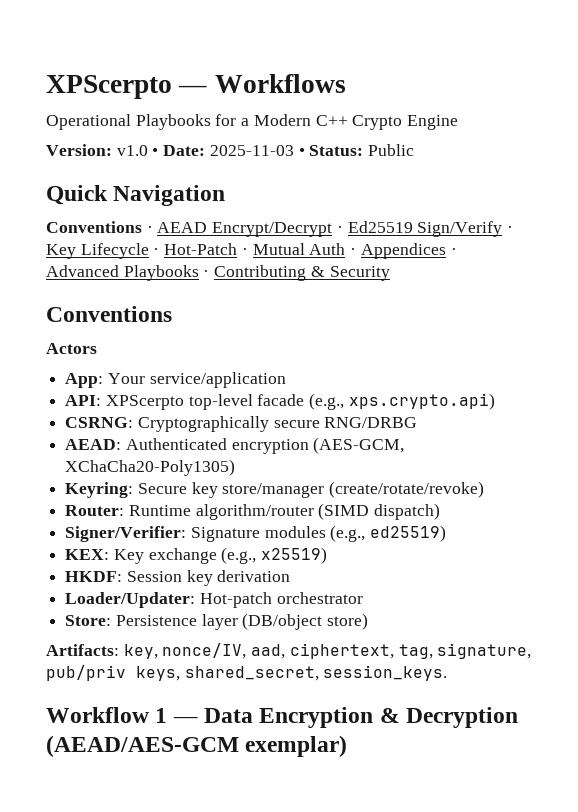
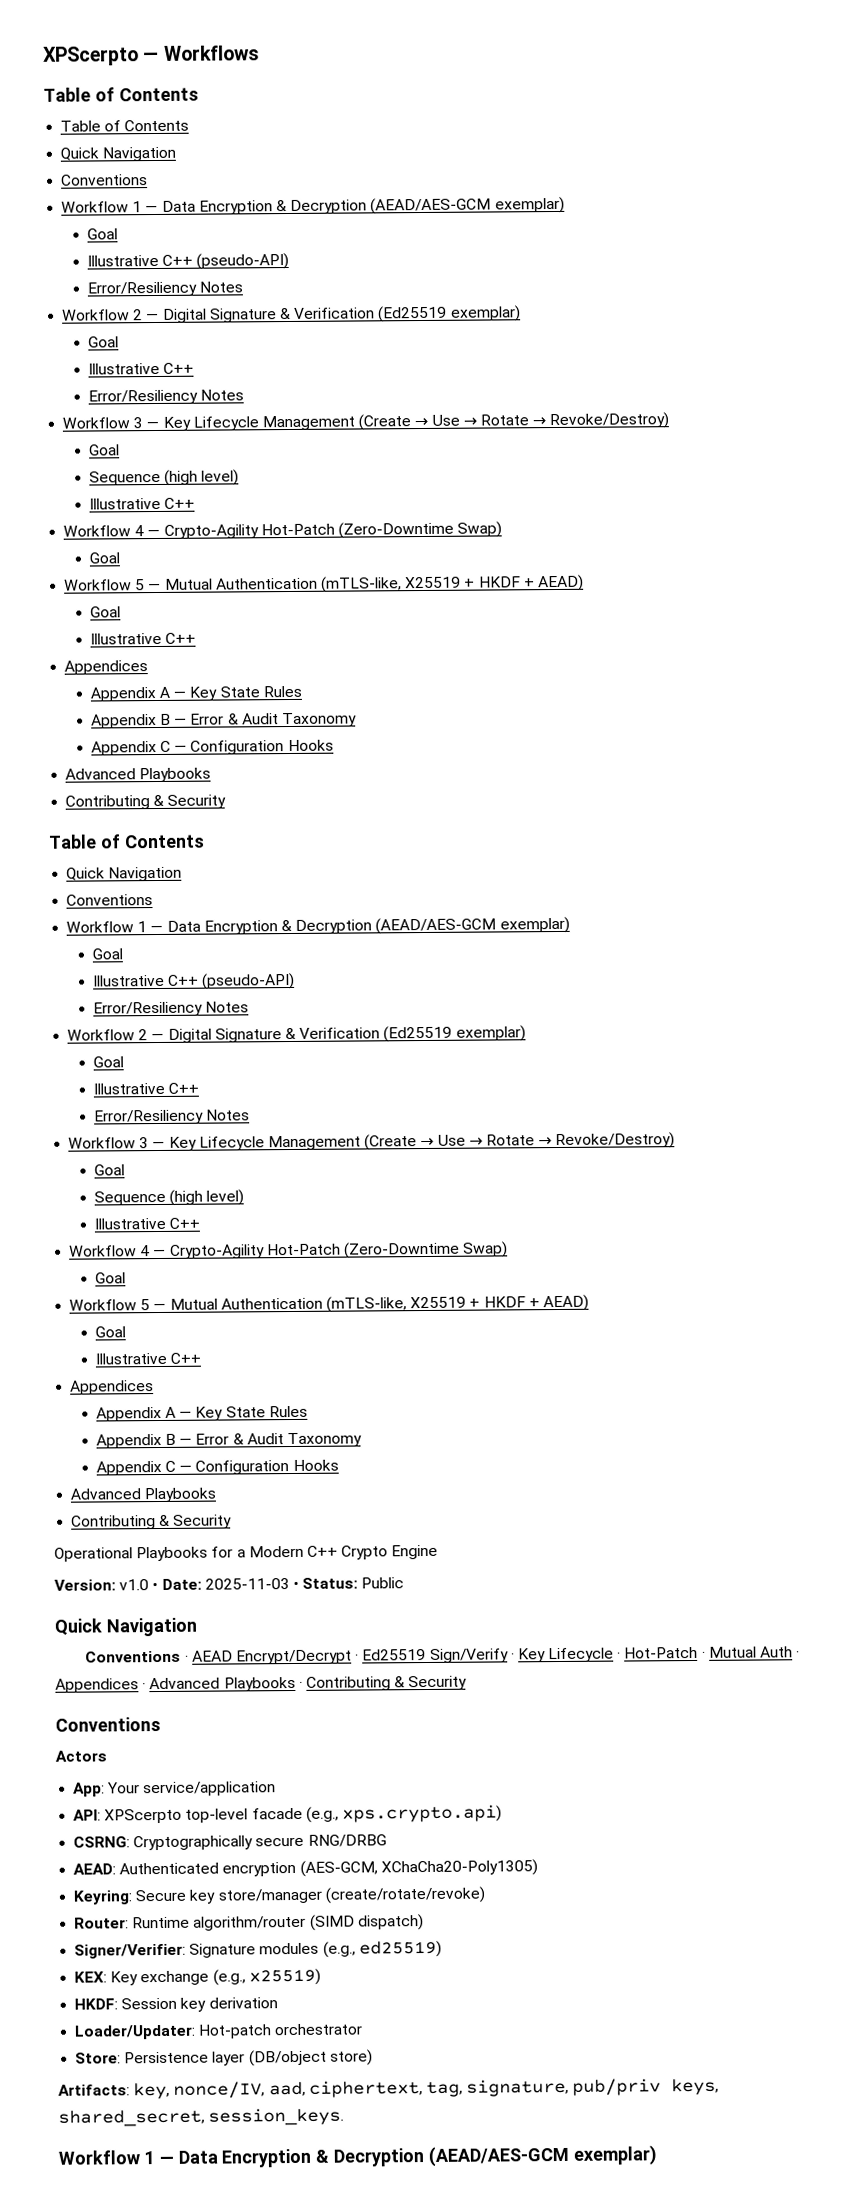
  XPScerpto — Workflows
+ Table of Contents
+ Table of Contents
+ Quick Navigation
+ Conventions
+ Workflow 1 — Data Encryption & Decryption (AEAD/AES-GCM exemplar)
+ Goal
+ Illustrative C++ (pseudo-API)
+ Error/Resiliency Notes
+ Workflow 2 — Digital Signature & Verification (Ed25519 exemplar)
+ Goal
+ Illustrative C++
+ Error/Resiliency Notes
+ Workflow 3 — Key Lifecycle Management (Create → Use → Rotate → Revoke/Destroy)
+ Goal
+ Sequence (high level)
+ Illustrative C++
+ Workflow 4 — Crypto-Agility Hot-Patch (Zero-Downtime Swap)
+ Goal
+ Workflow 5 — Mutual Authentication (mTLS-like, X25519 + HKDF + AEAD)
+ Goal
+ Illustrative C++
+ Appendices
+ Appendix A — Key State Rules
+ Appendix B — Error & Audit Taxonomy
+ Appendix C — Configuration Hooks
+ Advanced Playbooks
+ Contributing & Security
+ Table of Contents
+ Quick Navigation
+ Conventions
+ Workflow 1 — Data Encryption & Decryption (AEAD/AES-GCM exemplar)
+ Goal
+ Illustrative C++ (pseudo-API)
+ Error/Resiliency Notes
+ Workflow 2 — Digital Signature & Verification (Ed25519 exemplar)
+ Goal
+ Illustrative C++
+ Error/Resiliency Notes
+ Workflow 3 — Key Lifecycle Management (Create → Use → Rotate → Revoke/Destroy)
+ Goal
+ Sequence (high level)
+ Illustrative C++
+ Workflow 4 — Crypto-Agility Hot-Patch (Zero-Downtime Swap)
+ Goal
+ Workflow 5 — Mutual Authentication (mTLS-like, X25519 + HKDF + AEAD)
+ Goal
+ Illustrative C++
+ Appendices
+ Appendix A — Key State Rules
+ Appendix B — Error & Audit Taxonomy
+ Appendix C — Configuration Hooks
+ Advanced Playbooks
+ Contributing & Security

